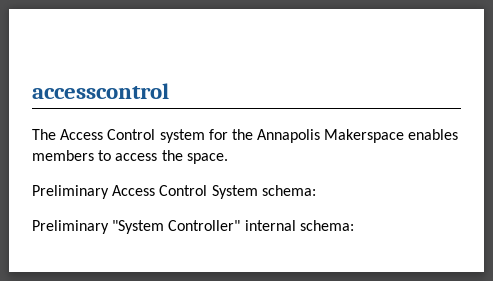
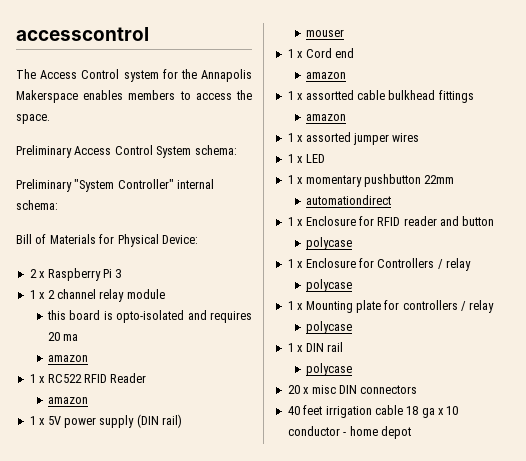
+ Bill of Materials for Physical Device:
+ 2 x Raspberry Pi 3
+ 1 x 2 channel relay module
+ this board is opto-isolated and requires 20 ma
+ amazon
+ 1 x RC522 RFID Reader
+ amazon
+ 1 x 5V power supply (DIN rail)
+ mouser
+ 1 x Cord end
+ amazon
+ 1 x assortted cable bulkhead fittings
+ amazon
+ 1 x assorted jumper wires
+ 1 x LED
+ 1 x momentary pushbutton 22mm
+ automationdirect
+ 1 x Enclosure for RFID reader and button
+ polycase
+ 1 x Enclosure for Controllers / relay
+ polycase
+ 1 x Mounting plate for controllers / relay
+ polycase
+ 1 x DIN rail
+ polycase
+ 20 x misc DIN connectors
+ 40 feet irrigation cable 18 ga x 10 conductor - home depot

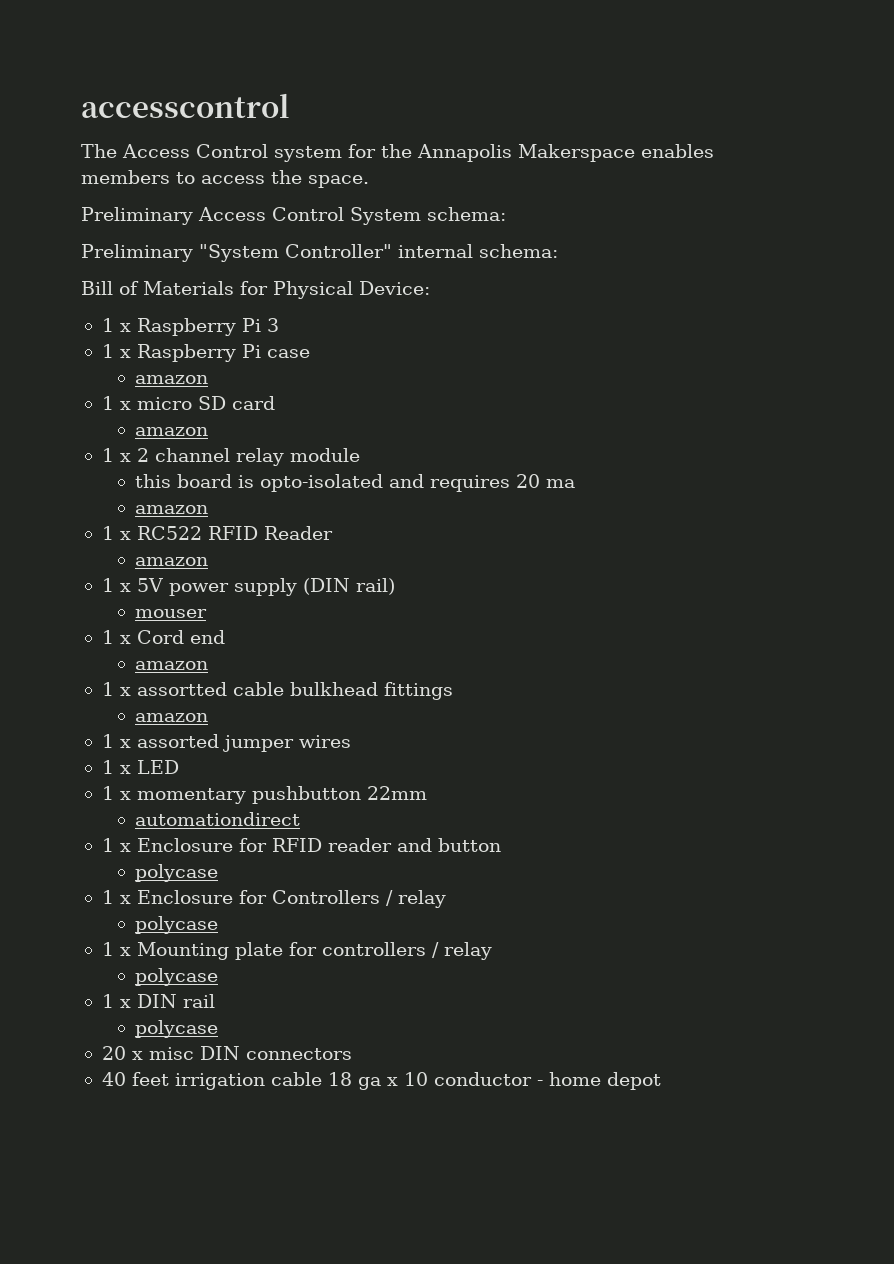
- 2 x Raspberry Pi 3
+ 1 x Raspberry Pi 3
+ 1 x Raspberry Pi case
+ amazon
+ 1 x micro SD card
+ amazon

